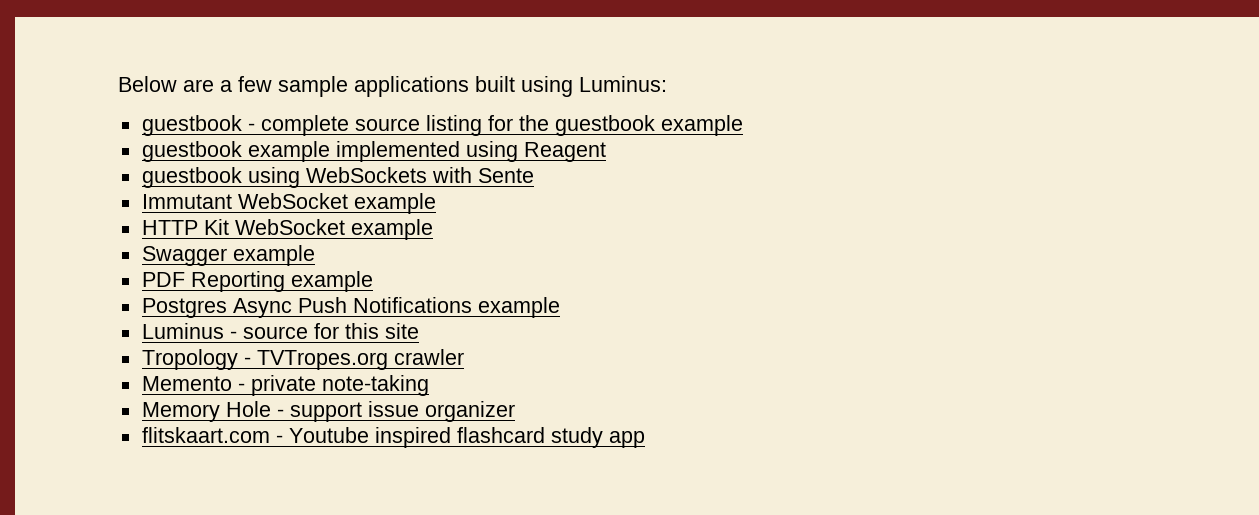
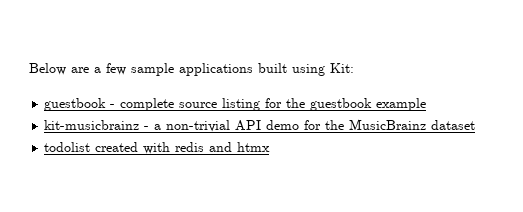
- Below are a few sample applications built using Luminus:
+ Below are a few sample applications built using Kit:
- guestbook example implemented using Reagent
- guestbook using WebSockets with Sente
- Immutant WebSocket example
- HTTP Kit WebSocket example
- Swagger example
- PDF Reporting example
- Postgres Async Push Notifications example
- Luminus - source for this site
- Tropology - TVTropes.org crawler
- Memento - private note-taking
- Memory Hole - support issue organizer
- flitskaart.com - Youtube inspired flashcard study app
+ kit-musicbrainz - a non-trivial API demo for the MusicBrainz dataset
+ todolist created with redis and htmx

